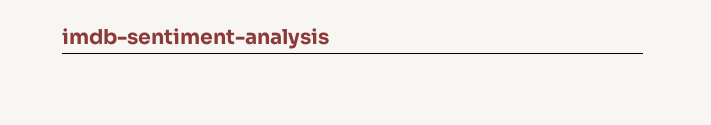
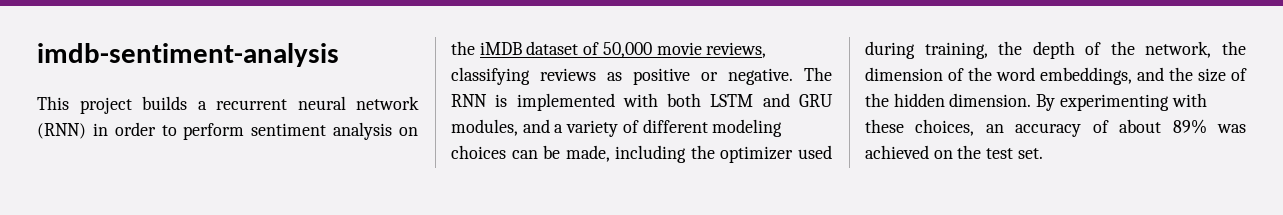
+ This project builds a recurrent neural network (RNN) in order to perform sentiment analysis on the iMDB dataset of 50,000 movie reviews, classifying reviews as positive or negative. The RNN is implemented with both LSTM and GRU modules, and a variety of different modeling choices can be made, including the optimizer used during training, the depth of the network, the dimension of the word embeddings, and the size of the hidden dimension. By experimenting with these choices, an accuracy of about 89% was achieved on the test set.

